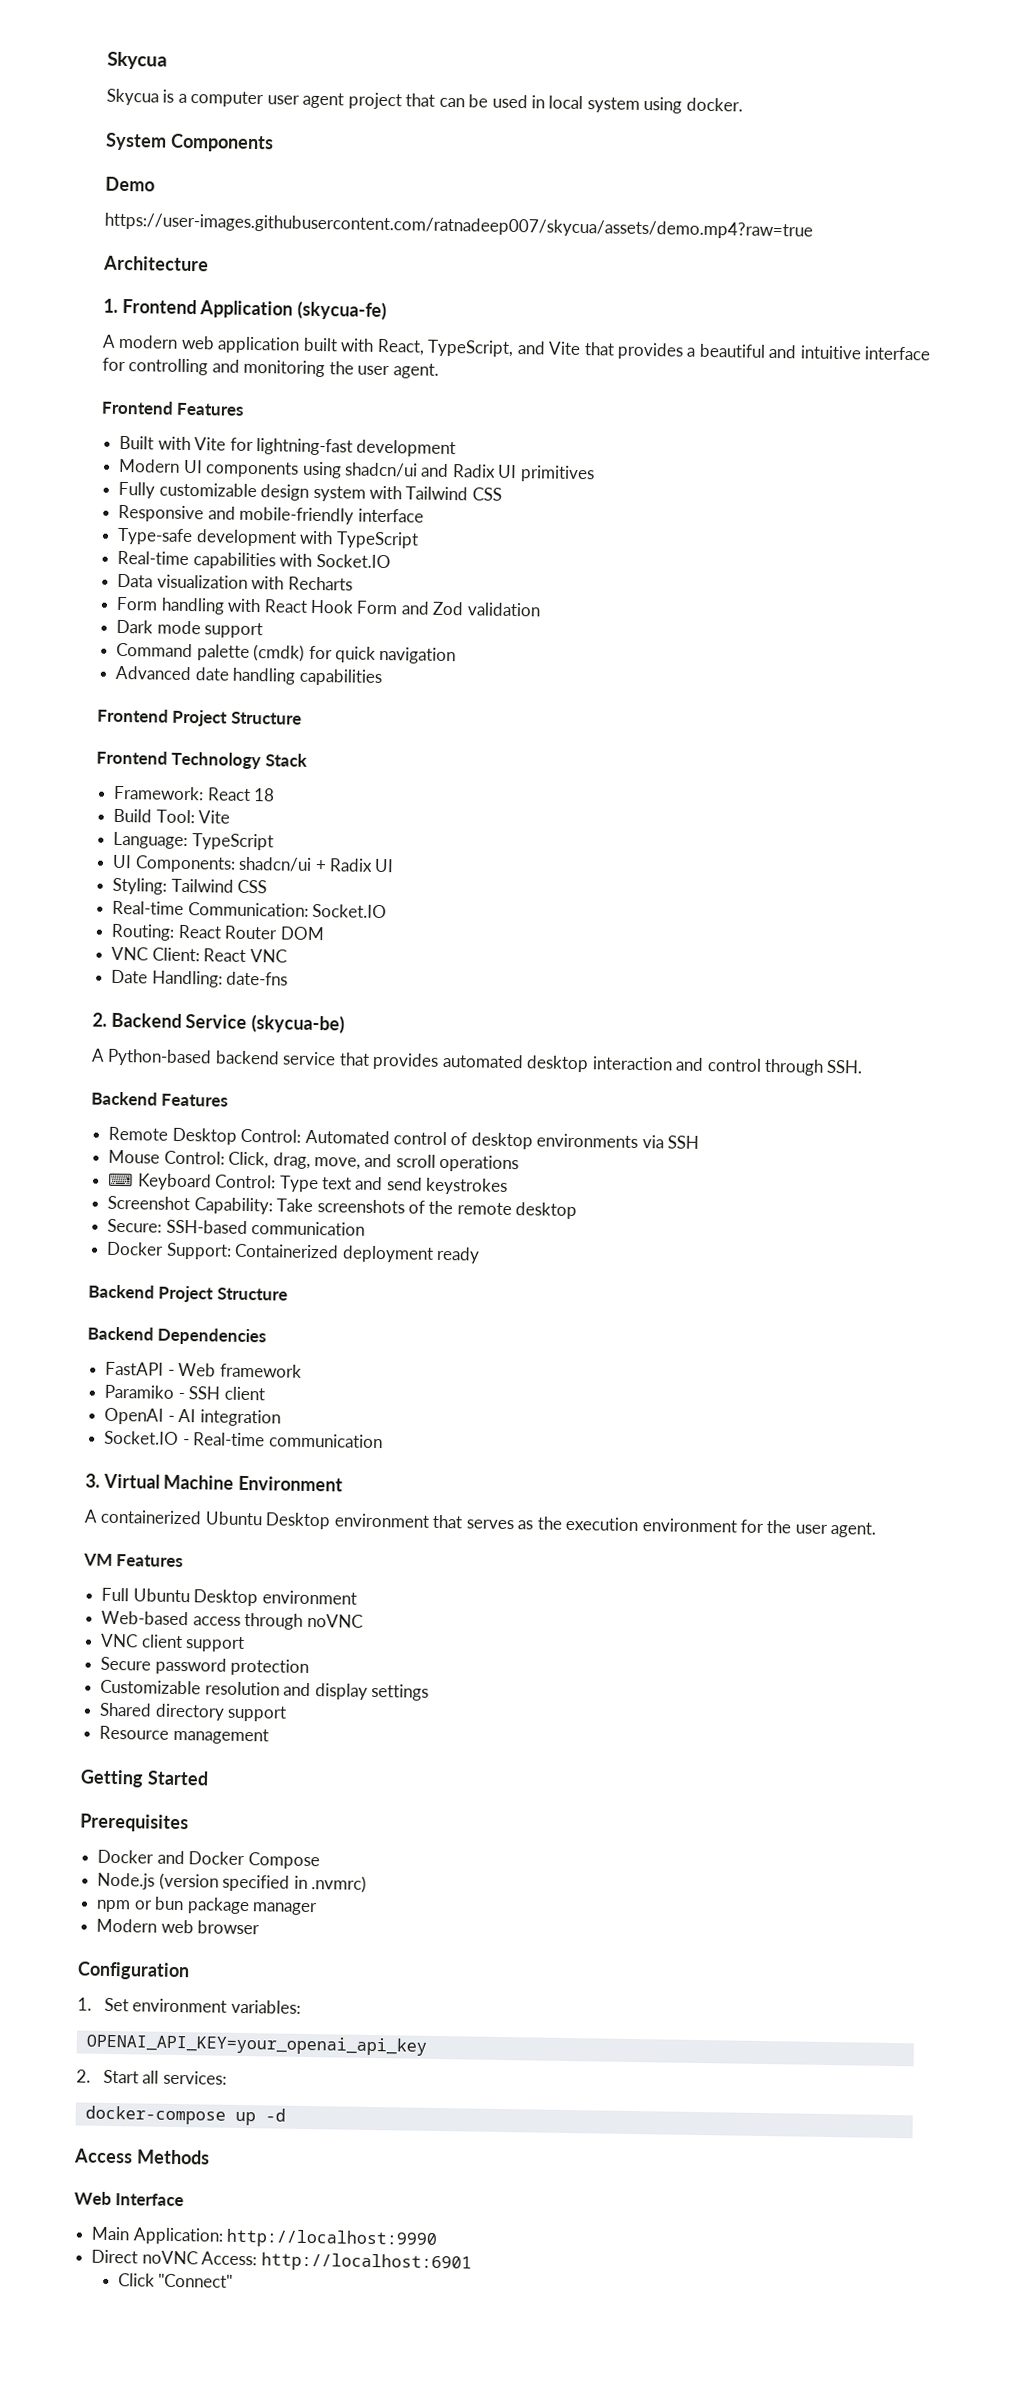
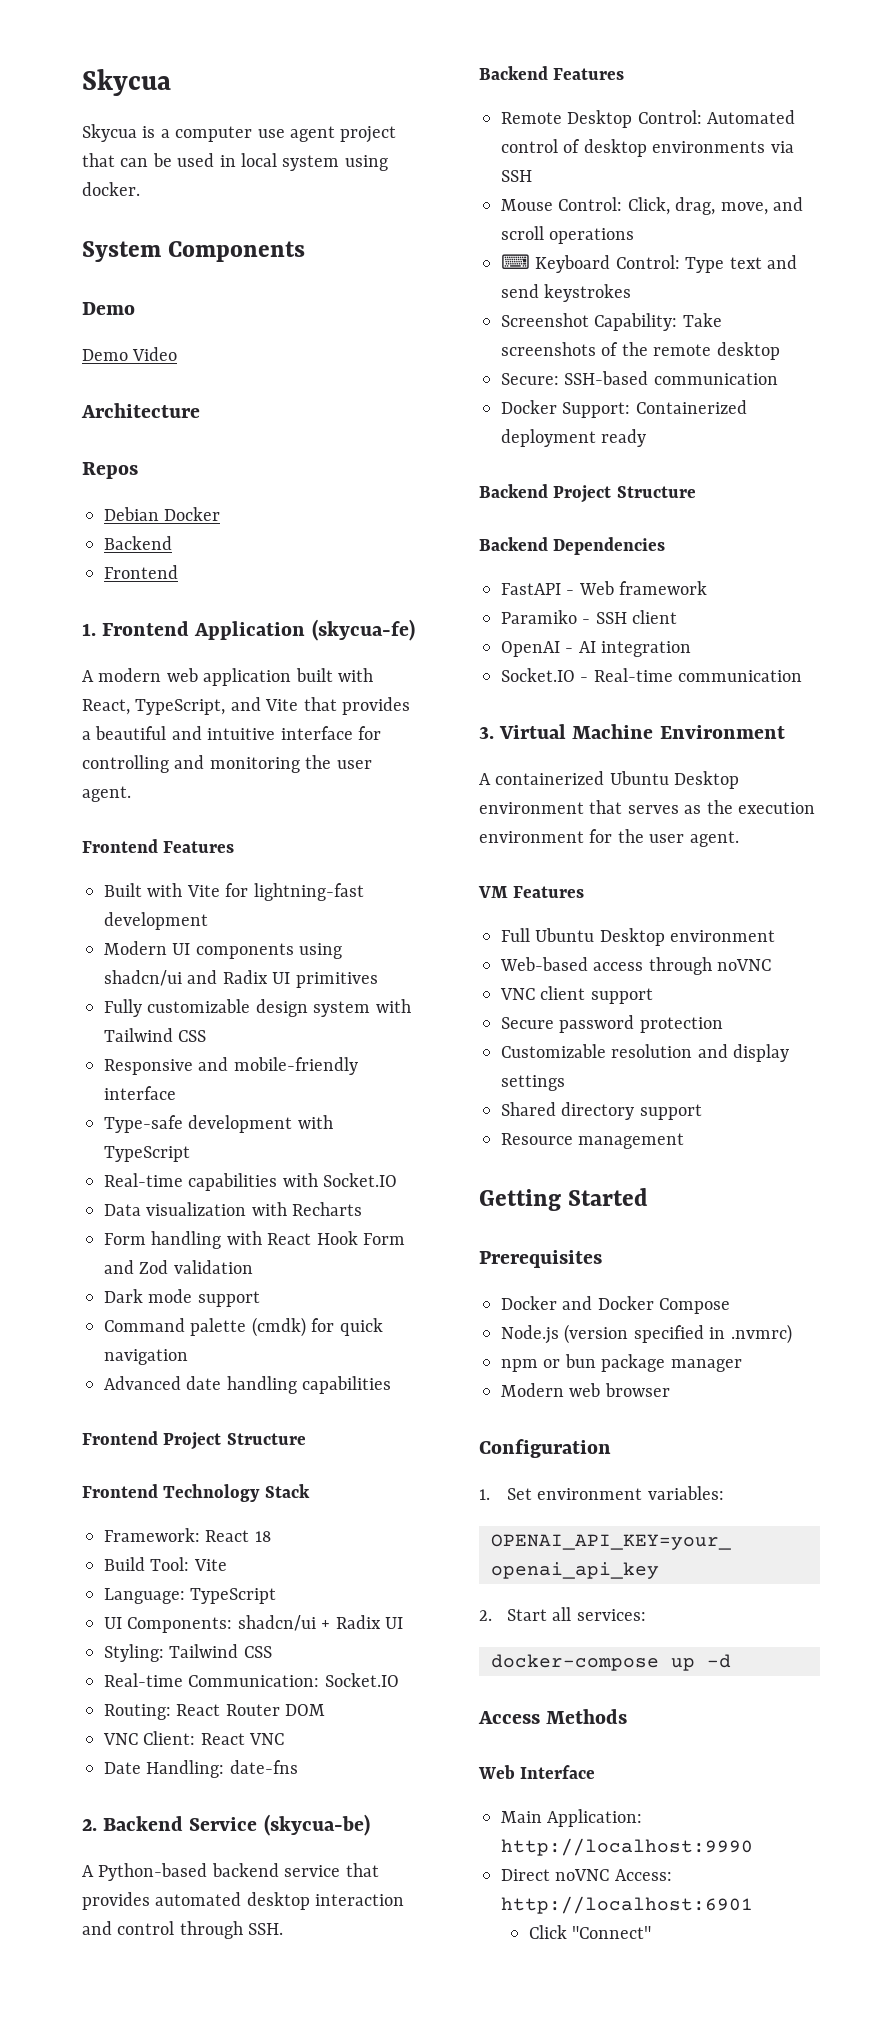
- Skycua is a computer user agent project that can be used in local system using docker.
+ Skycua is a computer use agent project that can be used in local system using docker.
- https://user-images.githubusercontent.com/ratnadeep007/skycua/assets/demo.mp4?raw=true
+ Demo Video
+ Repos
+ Debian Docker
+ Backend
+ Frontend

